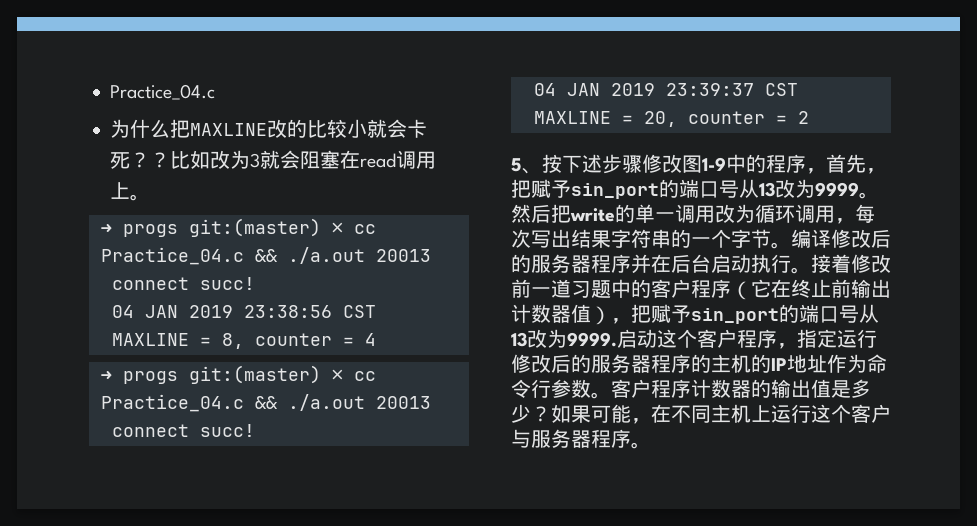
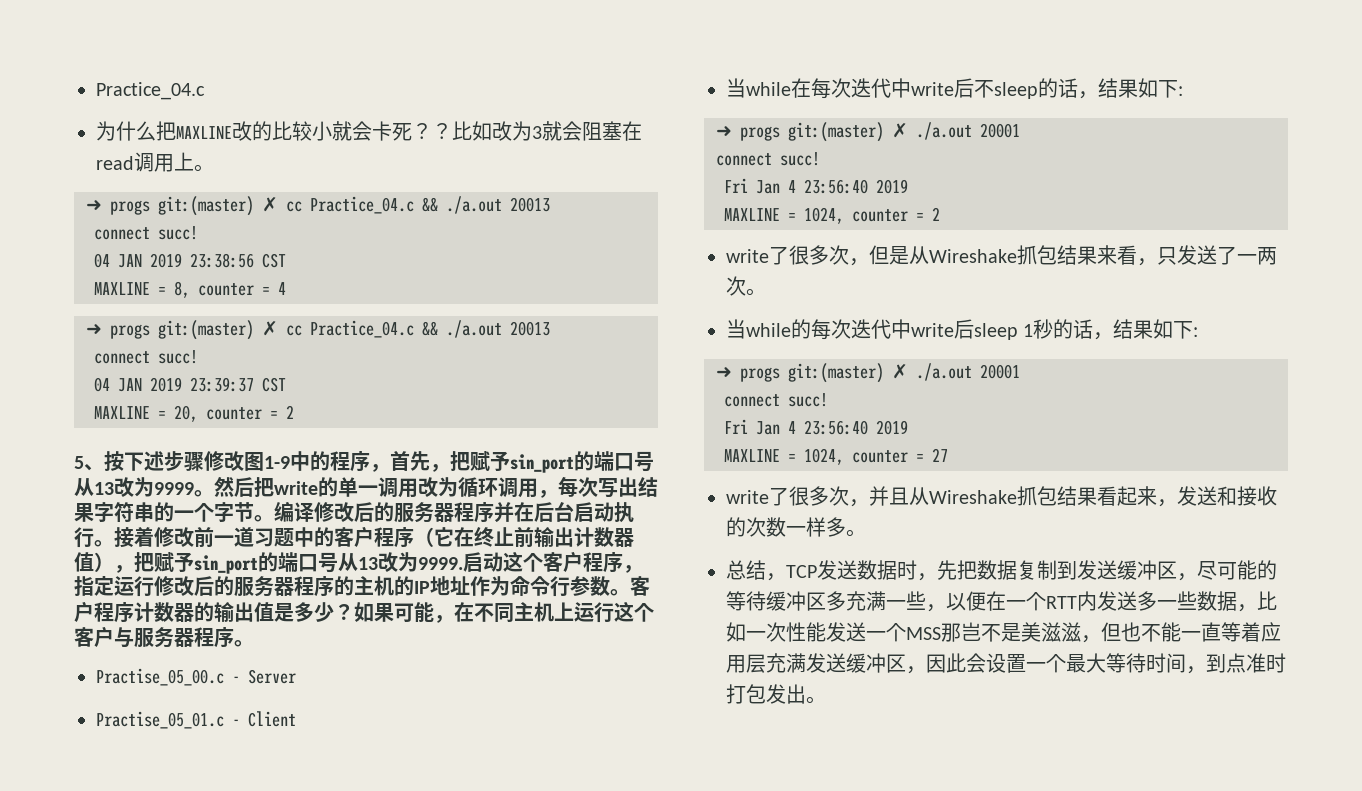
+ Practise_05_00.c - Server
+ Practise_05_01.c - Client
+ 当while在每次迭代中write后不sleep的话，结果如下:
+ ➜ progs git:(master) ✗ ./a.out 20001
+ connect succ!
+ Fri Jan 4 23:56:40 2019
+ MAXLINE = 1024, counter = 2
+ write了很多次，但是从Wireshake抓包结果来看，只发送了一两次。
+ 当while的每次迭代中write后sleep 1秒的话，结果如下:
+ ➜ progs git:(master) ✗ ./a.out 20001
+ connect succ!
+ Fri Jan 4 23:56:40 2019
+ MAXLINE = 1024, counter = 27
+ write了很多次，并且从Wireshake抓包结果看起来，发送和接收的次数一样多。
+ 总结，TCP发送数据时，先把数据复制到发送缓冲区，尽可能的等待缓冲区多充满一些，以便在一个RTT内发送多一些数据，比如一次性能发送一个MSS那岂不是美滋滋，但也不能一直等着应用层充满发送缓冲区，因此会设置一个最大等待时间，到点准时打包发出。

